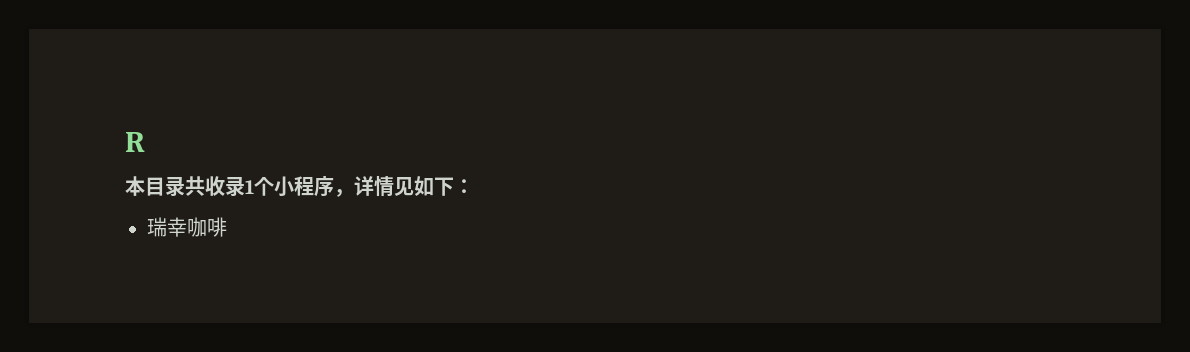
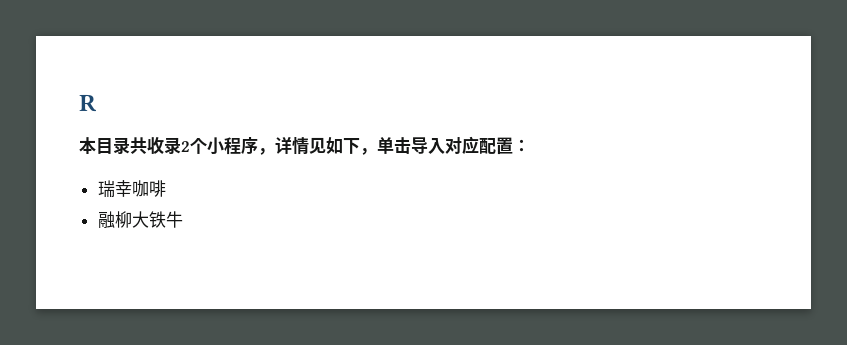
- 本目录共收录1个小程序，详情见如下：
+ 本目录共收录2个小程序，详情见如下，单击导入对应配置：
+ 融柳大铁牛

